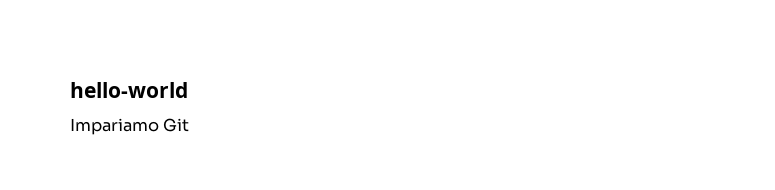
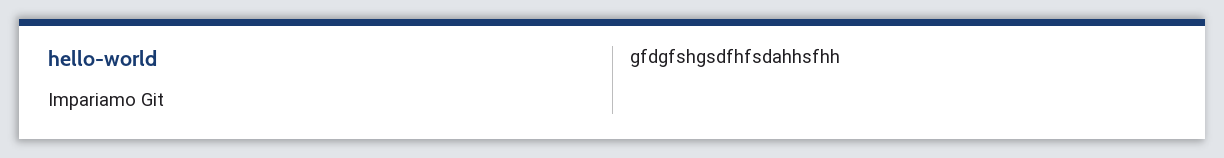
+ gfdgfshgsdfhfsdahhsfhh

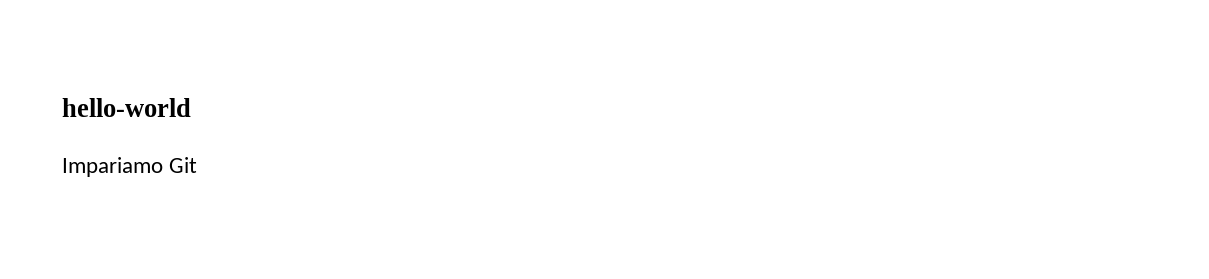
- gfdgfshgsdfhfsdahhsfhh

